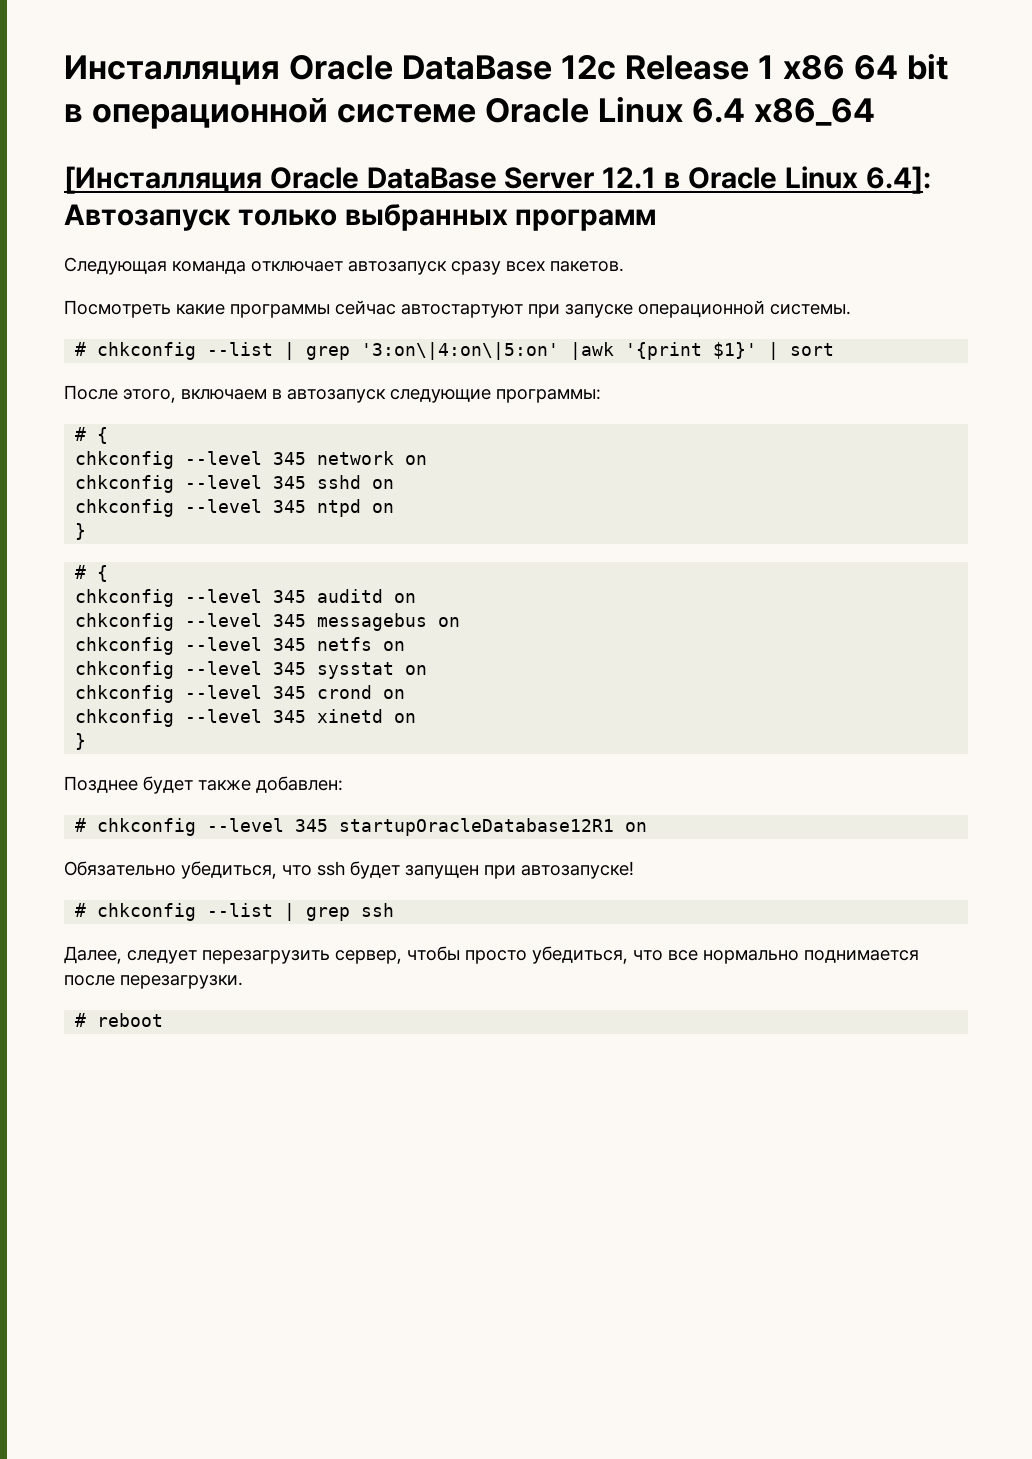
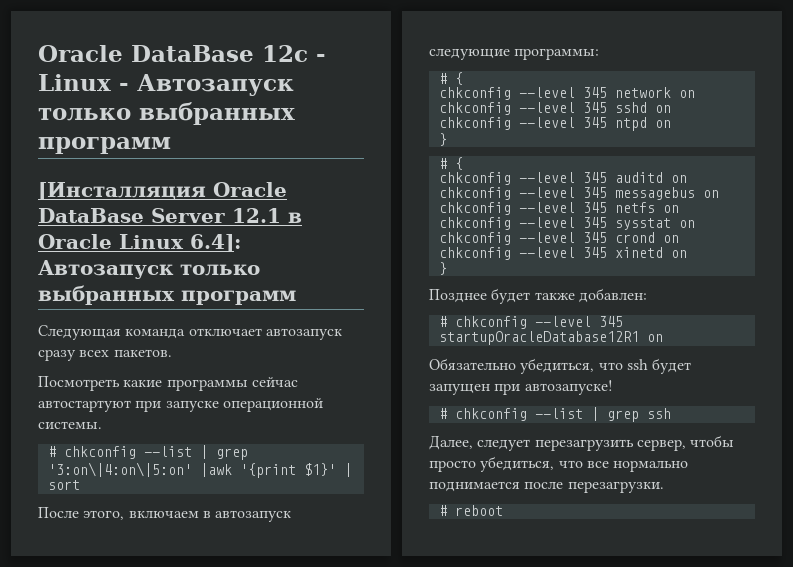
- Инсталляция Oracle DataBase 12c Release 1 x86 64 bit в операционной системе Oracle Linux 6.4 x86_64
+ Oracle DataBase 12c - Linux - Автозапуск только выбранных программ

